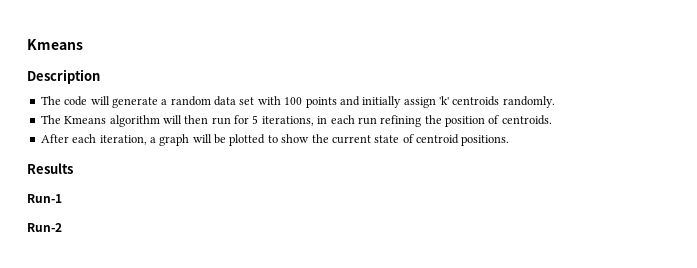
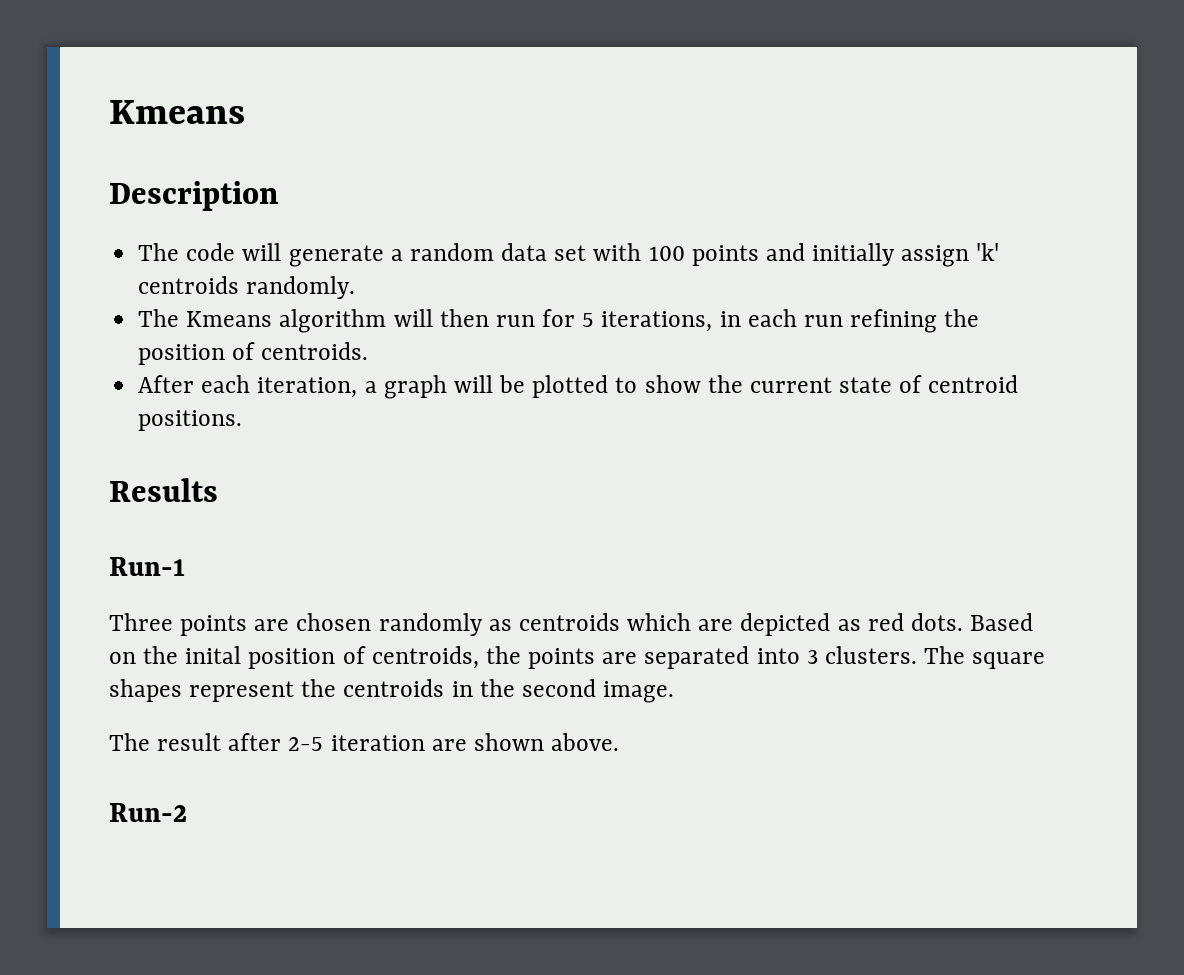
+ Three points are chosen randomly as centroids which are depicted as red dots. Based on the inital position of centroids, the points are separated into 3 clusters. The square shapes represent the centroids in the second image.
+ The result after 2-5 iteration are shown above.

